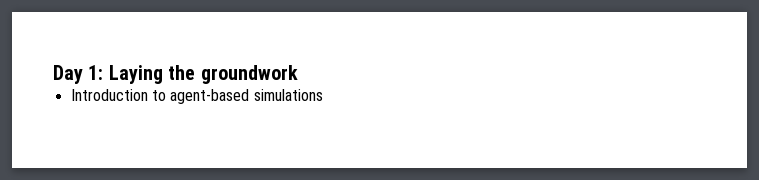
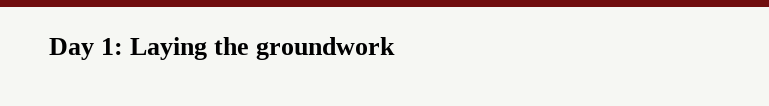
- Introduction to agent-based simulations

